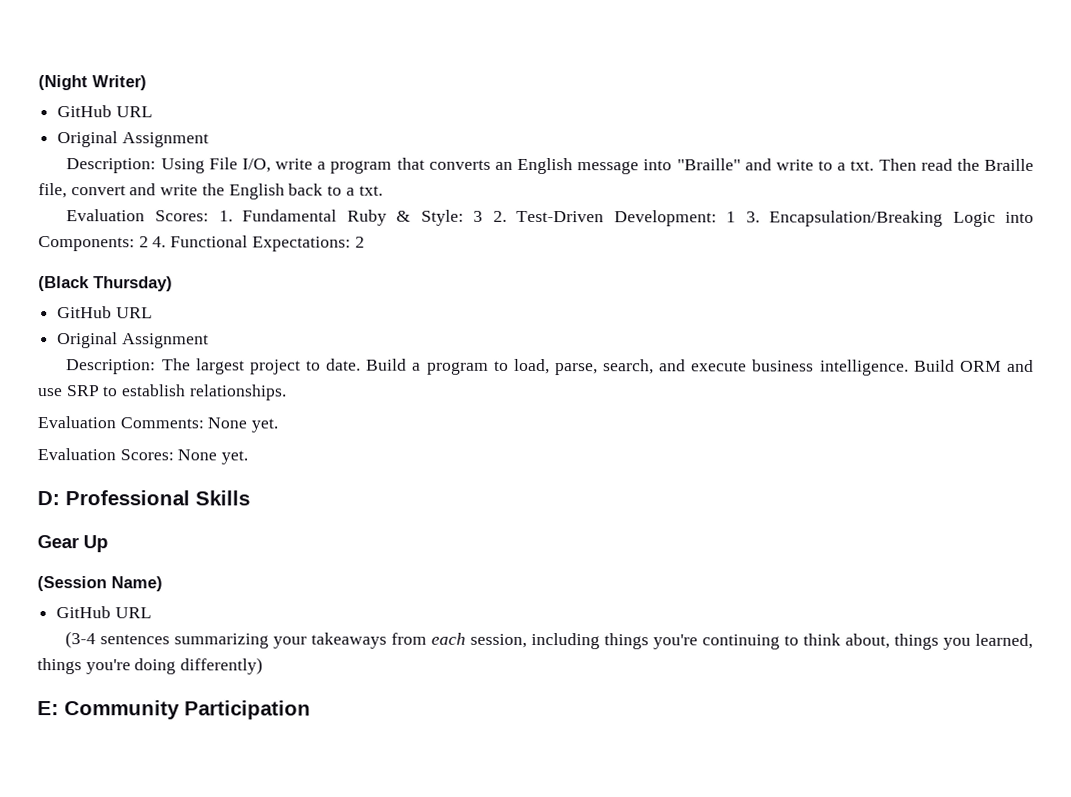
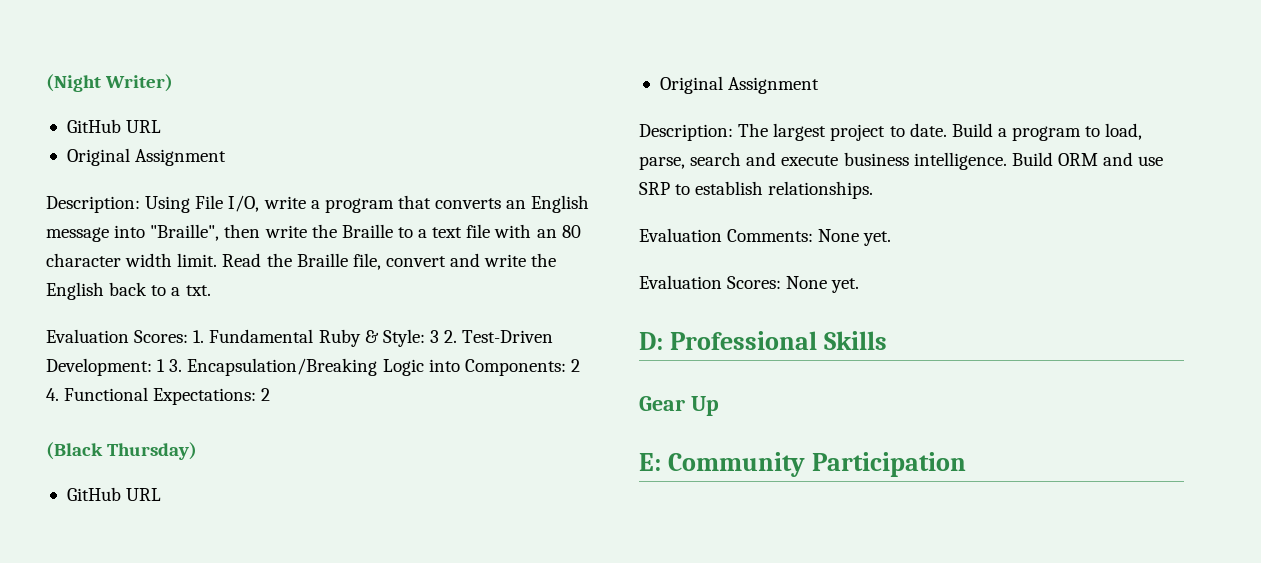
- Description: Using File I/O, write a program that converts an English message into "Braille" and write to a txt. Then read the Braille file, convert and write the English back to a txt.
+ Description: Using File I/O, write a program that converts an English message into "Braille", then write the Braille to a text file with an 80 character width limit. Read the Braille file, convert and write the English back to a txt.
- Build a program to load, parse, search, and execute business intelligence.
+ Build a program to load, parse, search and execute business intelligence.
- (Session Name)
- GitHub URL
- (3-4 sentences summarizing your takeaways from each session, including things you're continuing to think about, things you learned, things you're doing differently)

